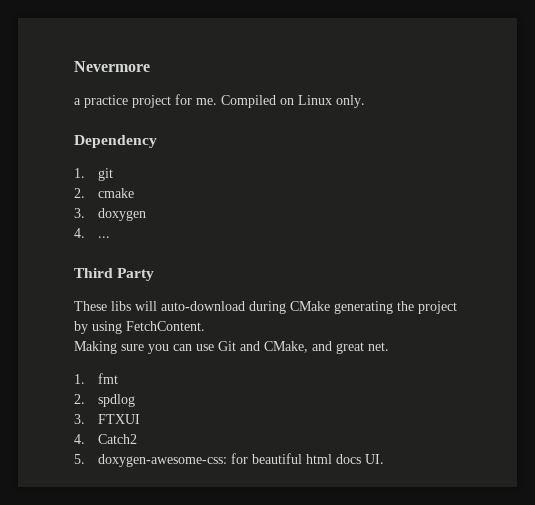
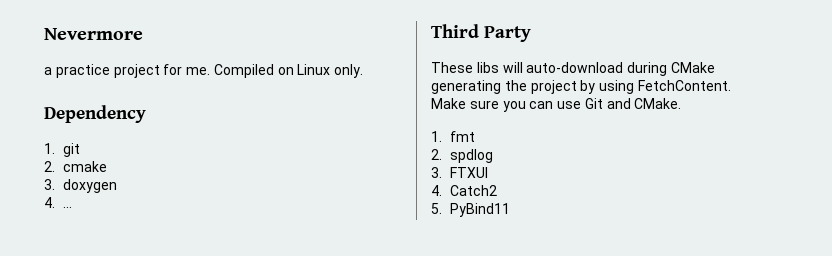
- Making sure you can use Git and CMake, and great net.
+ Make sure you can use Git and CMake.
- 5. doxygen-awesome-css: for beautiful html docs UI.
+ 5. PyBind11

